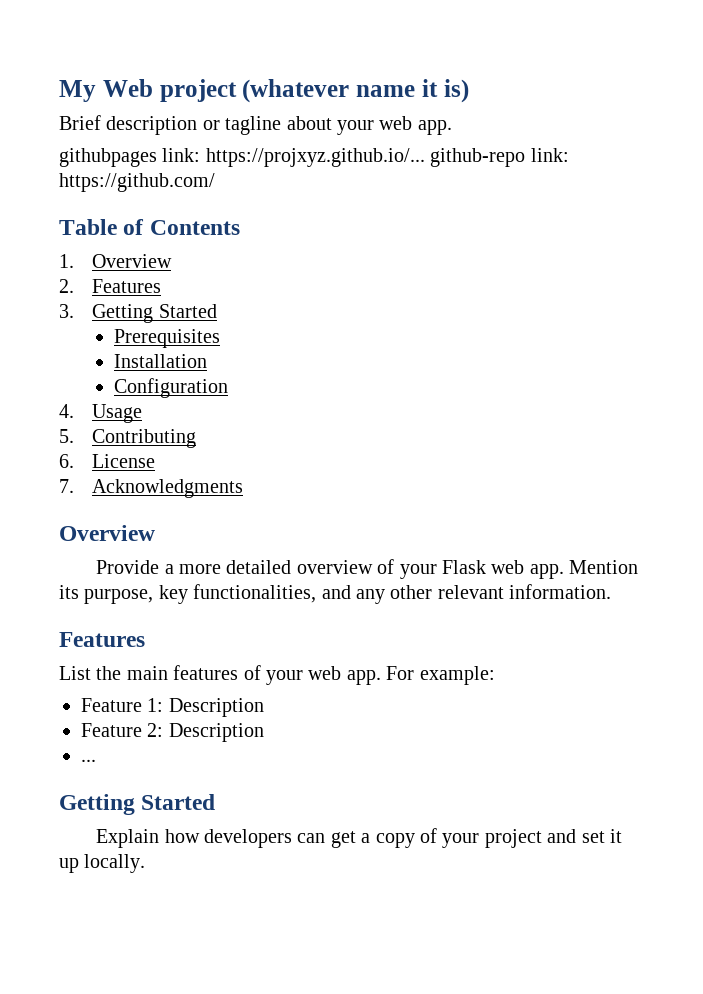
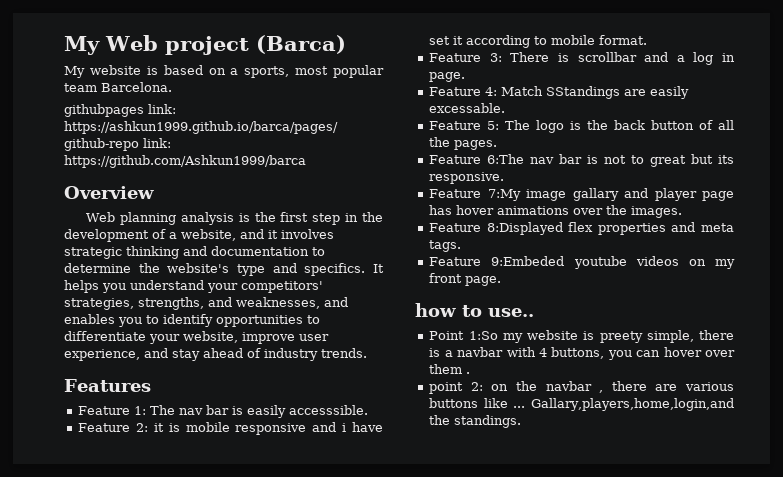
- My Web project (whatever name it is)
- Brief description or tagline about your web app.
+ My Web project (Barca)
+ My website is based on a sports, most popular team Barcelona.
- githubpages link: https://projxyz.github.io/... github-repo link: https://github.com/
- Table of Contents
- 1. Overview
- 2. Features
- 3. Getting Started
- Prerequisites
- Installation
- Configuration
- 4. Usage
- 5. Contributing
- 6. License
- 7. Acknowledgments
+ githubpages link: https://ashkun1999.github.io/barca/pages/ github-repo link: https://github.com/Ashkun1999/barca
  Overview
- Provide a more detailed overview of your Flask web app. Mention its purpose, key functionalities, and any other relevant information.
+ Web planning analysis is the first step in the development of a website, and it involves strategic thinking and documentation to determine the website's type and specifics. It helps you understand your competitors' strategies, strengths, and weaknesses, and enables you to identify opportunities to differentiate your website, improve user experience, and stay ahead of industry trends.
  Features
- List the main features of your web app. For example:
- Feature 1: Description
- Feature 2: Description
- ...
- Getting Started
- Explain how developers can get a copy of your project and set it up locally.
+ Feature 1: The nav bar is easily accesssible.
+ Feature 2: it is mobile responsive and i have set it according to mobile format.
+ Feature 3: There is scrollbar and a log in page.
+ Feature 4: Match SStandings are easily excessable.
+ Feature 5: The logo is the back button of all the pages.
+ Feature 6:The nav bar is not to great but its responsive.
+ Feature 7:My image gallary and player page has hover animations over the images.
+ Feature 8:Displayed flex properties and meta tags.
+ Feature 9:Embeded youtube videos on my front page.
+ how to use..
+ Point 1:So my website is preety simple, there is a navbar with 4 buttons, you can hover over them .
+ point 2: on the navbar , there are various buttons like ... Gallary,players,home,login,and the standings.

